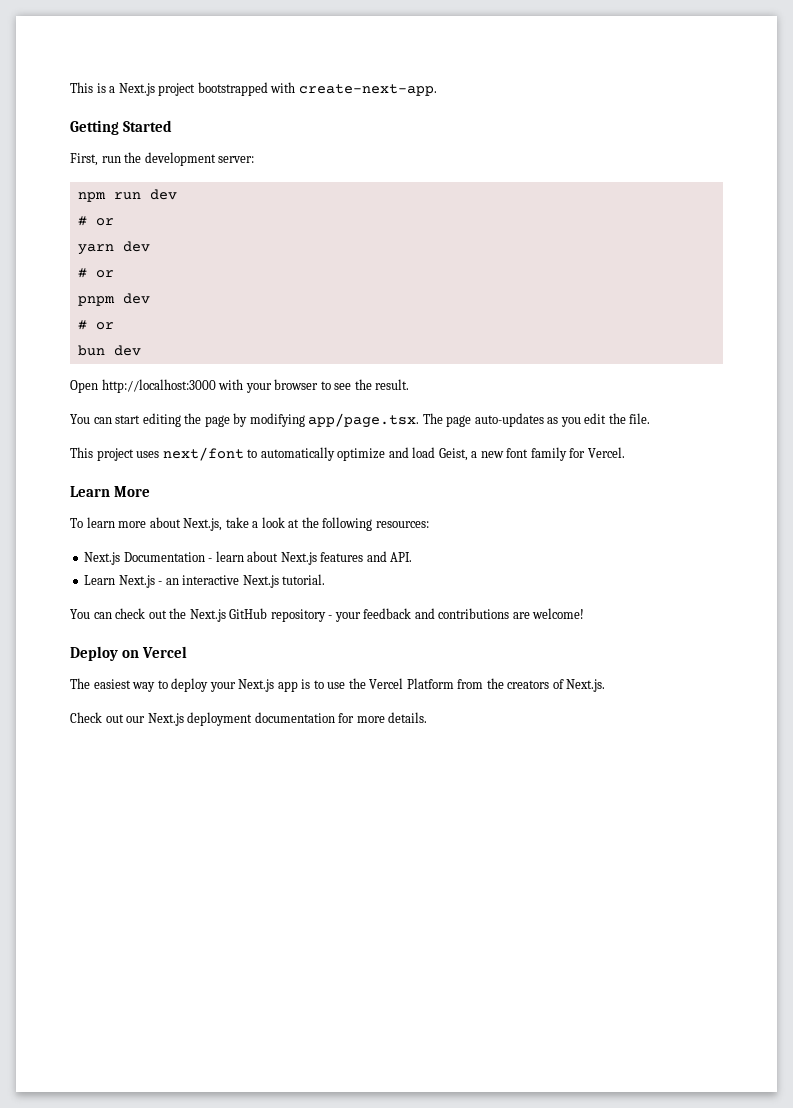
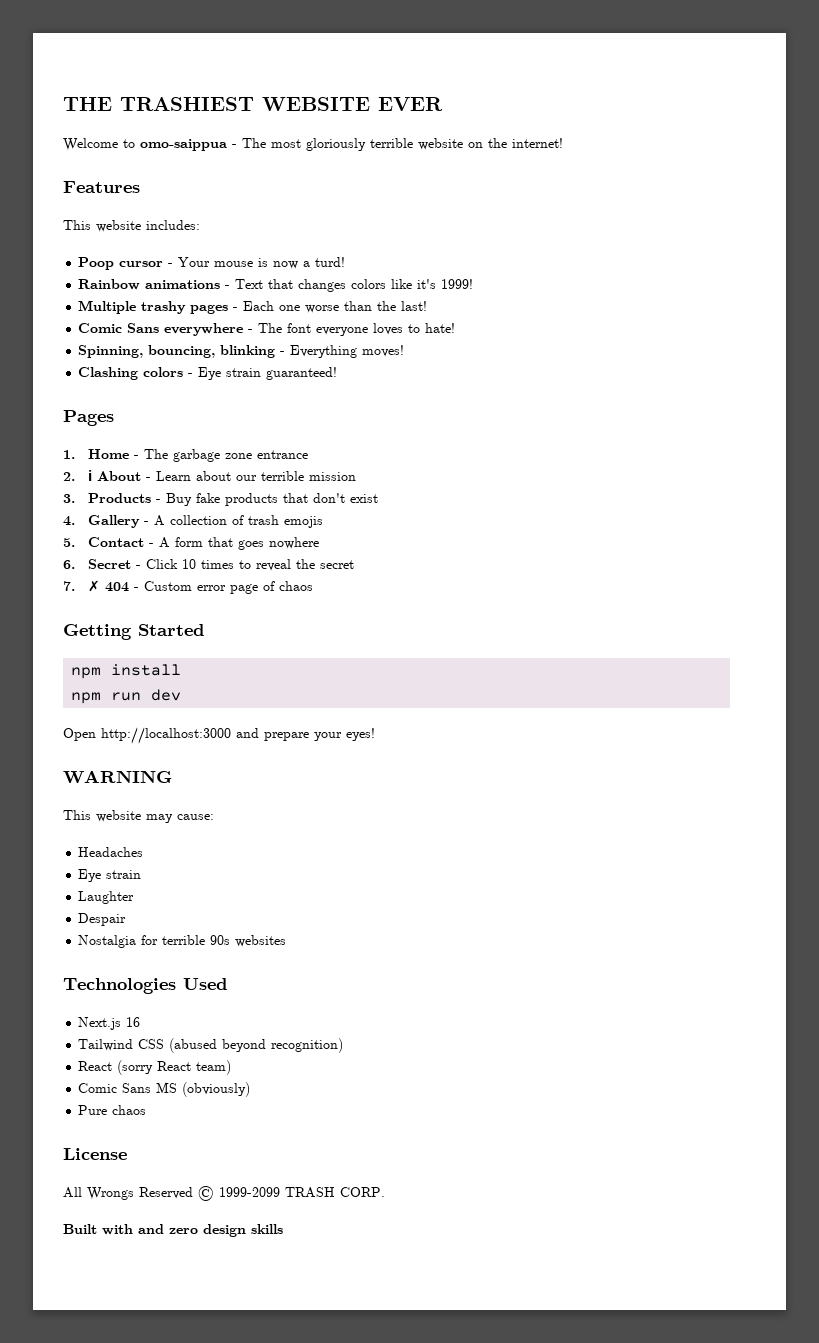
- This is a Next.js project bootstrapped with create-next-app.
+ THE TRASHIEST WEBSITE EVER
+ Welcome to omo-saippua - The most gloriously terrible website on the internet!
+ Features
+ This website includes:
+ Poop cursor - Your mouse is now a turd!
+ Rainbow animations - Text that changes colors like it's 1999!
+ Multiple trashy pages - Each one worse than the last!
+ Comic Sans everywhere - The font everyone loves to hate!
+ Spinning, bouncing, blinking - Everything moves!
+ Clashing colors - Eye strain guaranteed!
+ Pages
+ 1. Home - The garbage zone entrance
+ 2. ℹ About - Learn about our terrible mission
+ 3. Products - Buy fake products that don't exist
+ 4. Gallery - A collection of trash emojis
+ 5. Contact - A form that goes nowhere
+ 6. Secret - Click 10 times to reveal the secret
+ 7. ✗ 404 - Custom error page of chaos
  Getting Started
- First, run the development server:
+ npm install
  npm run dev
- # or
- yarn dev
- # or
- pnpm dev
- # or
- bun dev
- Open http://localhost:3000 with your browser to see the result.
- You can start editing the page by modifying app/page.tsx. The page auto-updates as you edit the file.
- This project uses next/font to automatically optimize and load Geist, a new font family for Vercel.
- Learn More
- To learn more about Next.js, take a look at the following resources:
- Next.js Documentation - learn about Next.js features and API.
- Learn Next.js - an interactive Next.js tutorial.
- You can check out the Next.js GitHub repository - your feedback and contributions are welcome!
- Deploy on Vercel
- The easiest way to deploy your Next.js app is to use the Vercel Platform from the creators of Next.js.
- Check out our Next.js deployment documentation for more details.
+ Open http://localhost:3000 and prepare your eyes!
+ WARNING
+ This website may cause:
+ Headaches
+ Eye strain
+ Laughter
+ Despair
+ Nostalgia for terrible 90s websites
+ Technologies Used
+ Next.js 16
+ Tailwind CSS (abused beyond recognition)
+ React (sorry React team)
+ Comic Sans MS (obviously)
+ Pure chaos
+ License
+ All Wrongs Reserved © 1999-2099 TRASH CORP.
+ Built with and zero design skills

